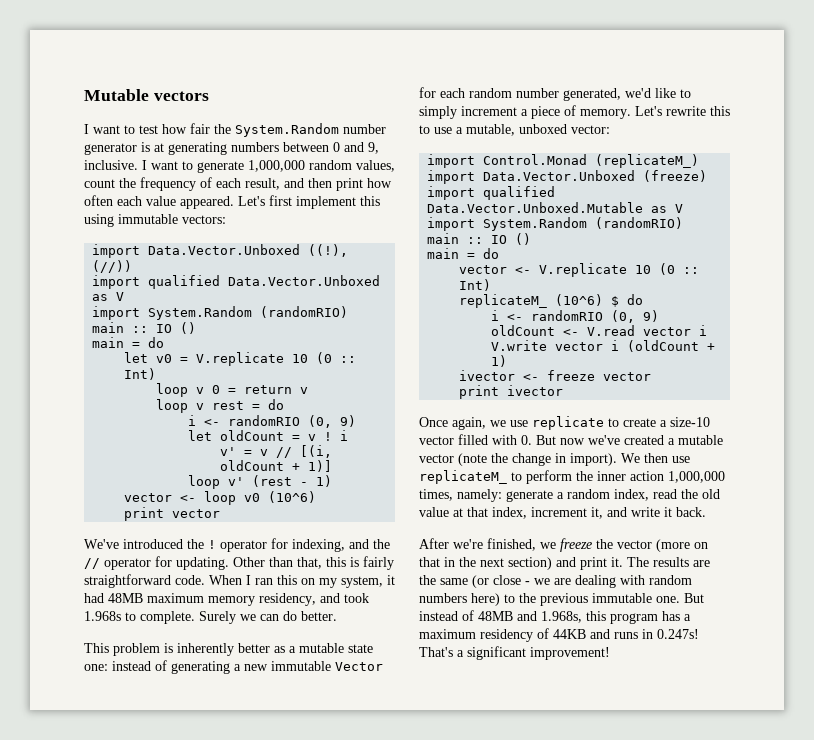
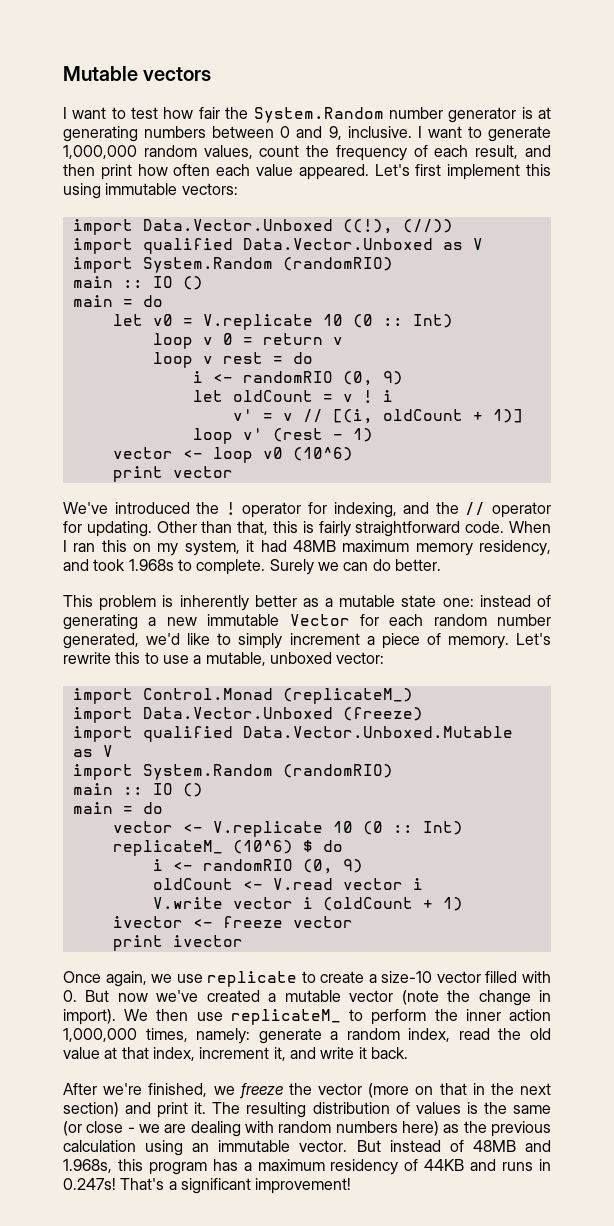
- The results are the same (or close - we are dealing with random numbers here) to the previous immutable one.
+ The resulting distribution of values is the same (or close - we are dealing with random numbers here) as the previous calculation using an immutable vector.

